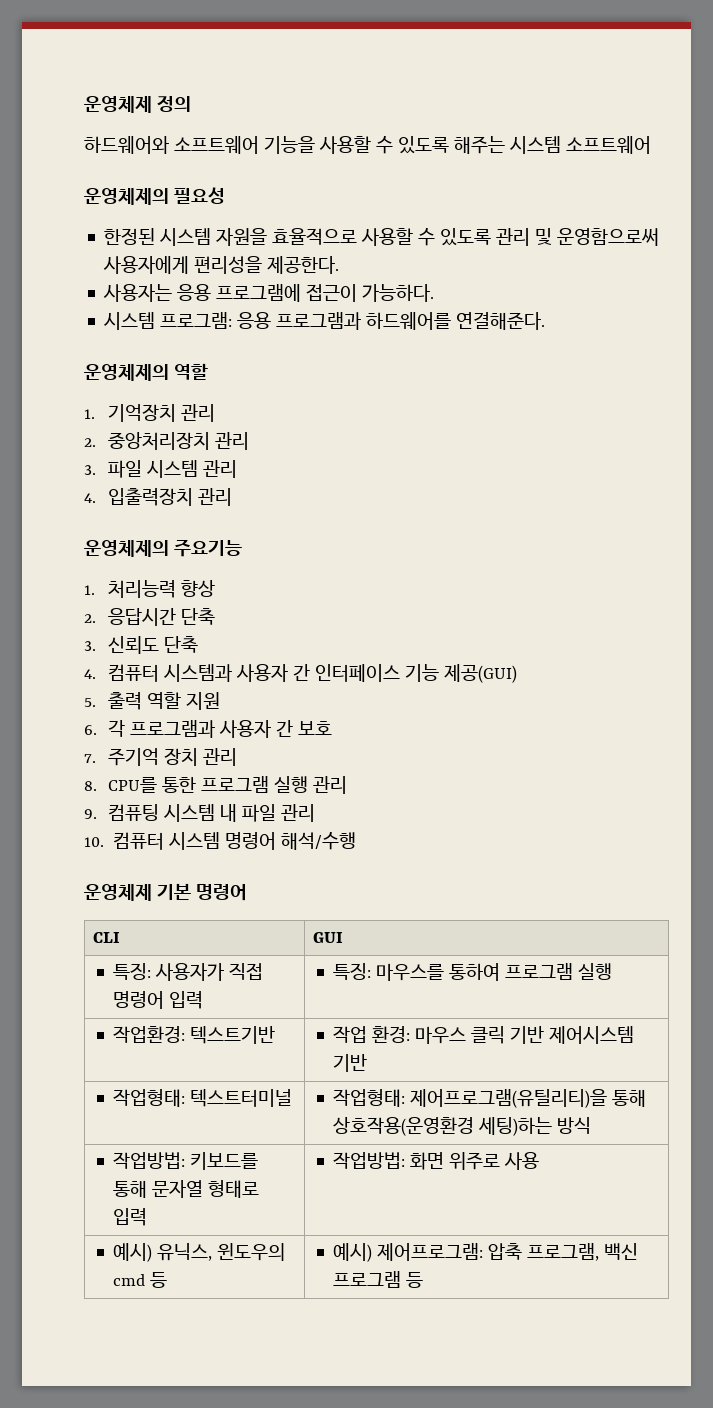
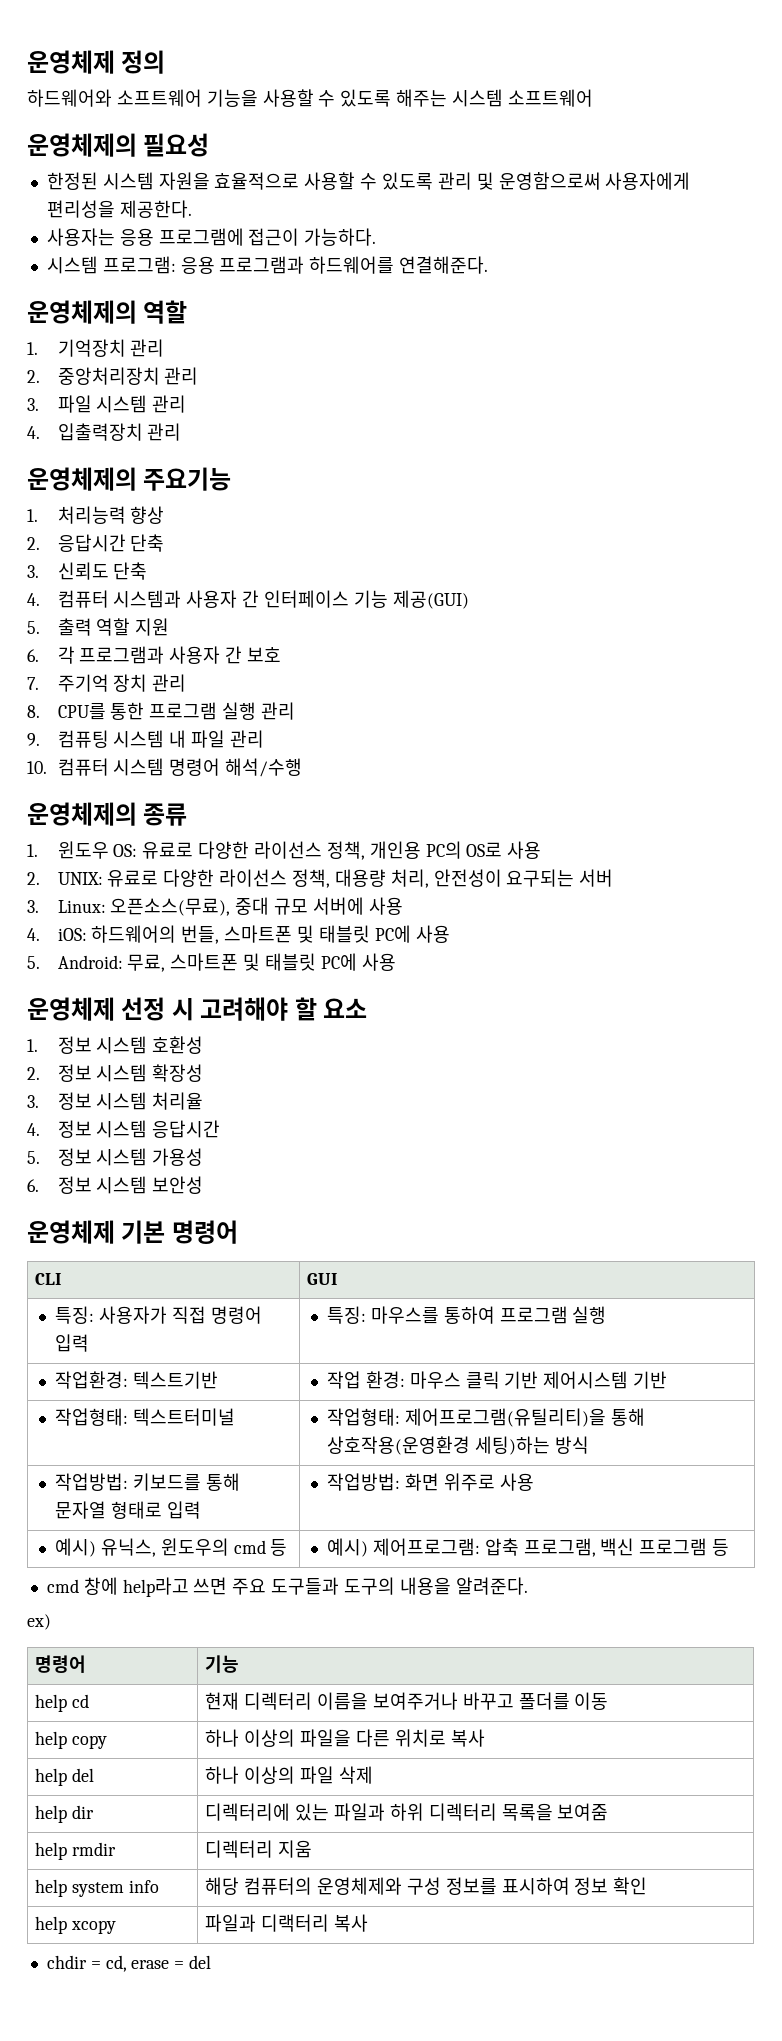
+ 운영체제의 종류
+ 1. 윈도우 OS: 유료로 다양한 라이선스 정책, 개인용 PC의 OS로 사용
+ 2. UNIX: 유료로 다양한 라이선스 정책, 대용량 처리, 안전성이 요구되는 서버
+ 3. Linux: 오픈소스(무료), 중대 규모 서버에 사용
+ 4. iOS: 하드웨어의 번들, 스마트폰 및 태블릿 PC에 사용
+ 5. Android: 무료, 스마트폰 및 태블릿 PC에 사용
+ 운영체제 선정 시 고려해야 할 요소
+ 1. 정보 시스템 호환성
+ 2. 정보 시스템 확장성
+ 3. 정보 시스템 처리율
+ 4. 정보 시스템 응답시간
+ 5. 정보 시스템 가용성
+ 6. 정보 시스템 보안성
+ cmd 창에 help라고 쓰면 주요 도구들과 도구의 내용을 알려준다.
+ ex)
+ 명령어 | 기능
+ help cd | 현재 디렉터리 이름을 보여주거나 바꾸고 폴더를 이동
+ help copy | 하나 이상의 파일을 다른 위치로 복사
+ help del | 하나 이상의 파일 삭제
+ help dir | 디렉터리에 있는 파일과 하위 디렉터리 목록을 보여줌
+ help rmdir | 디렉터리 지움
+ help system info | 해당 컴퓨터의 운영체제와 구성 정보를 표시하여 정보 확인
+ help xcopy | 파일과 디랙터리 복사
+ chdir = cd, erase = del

